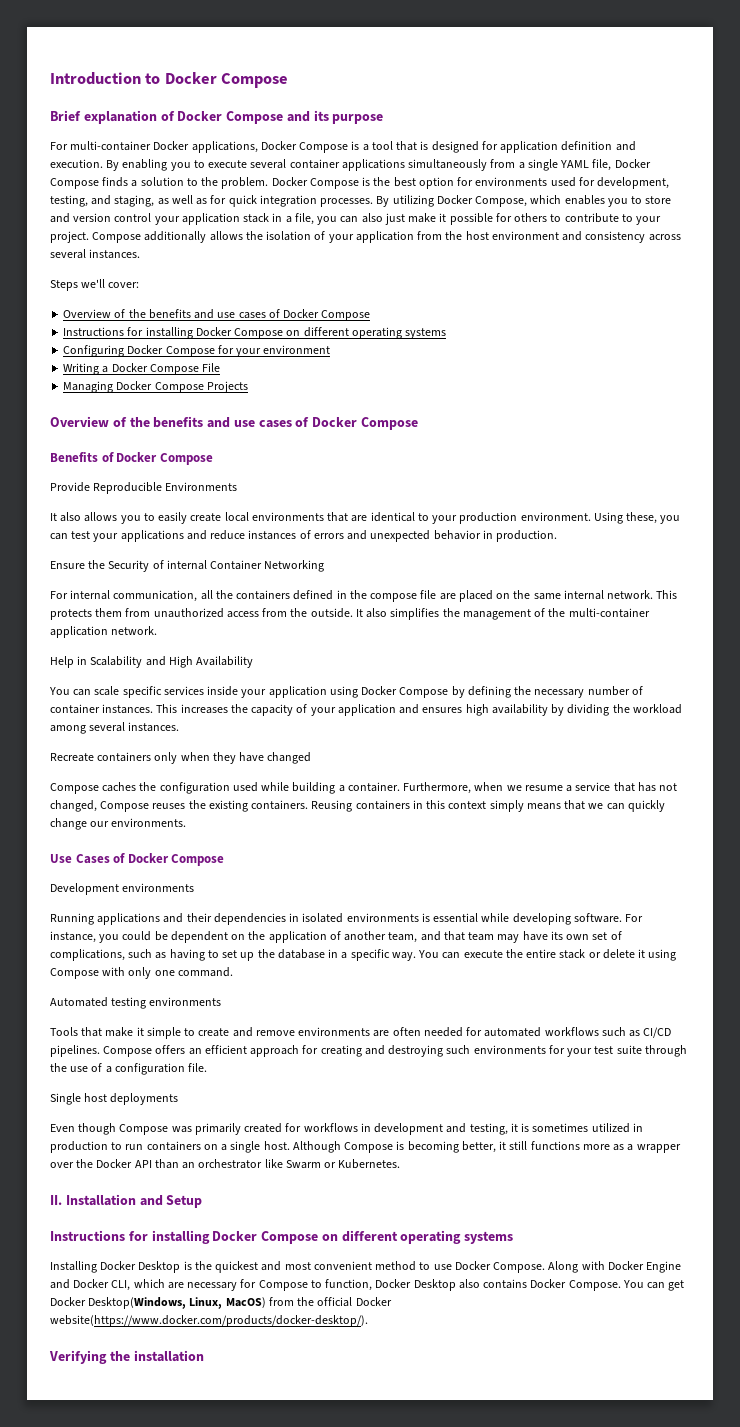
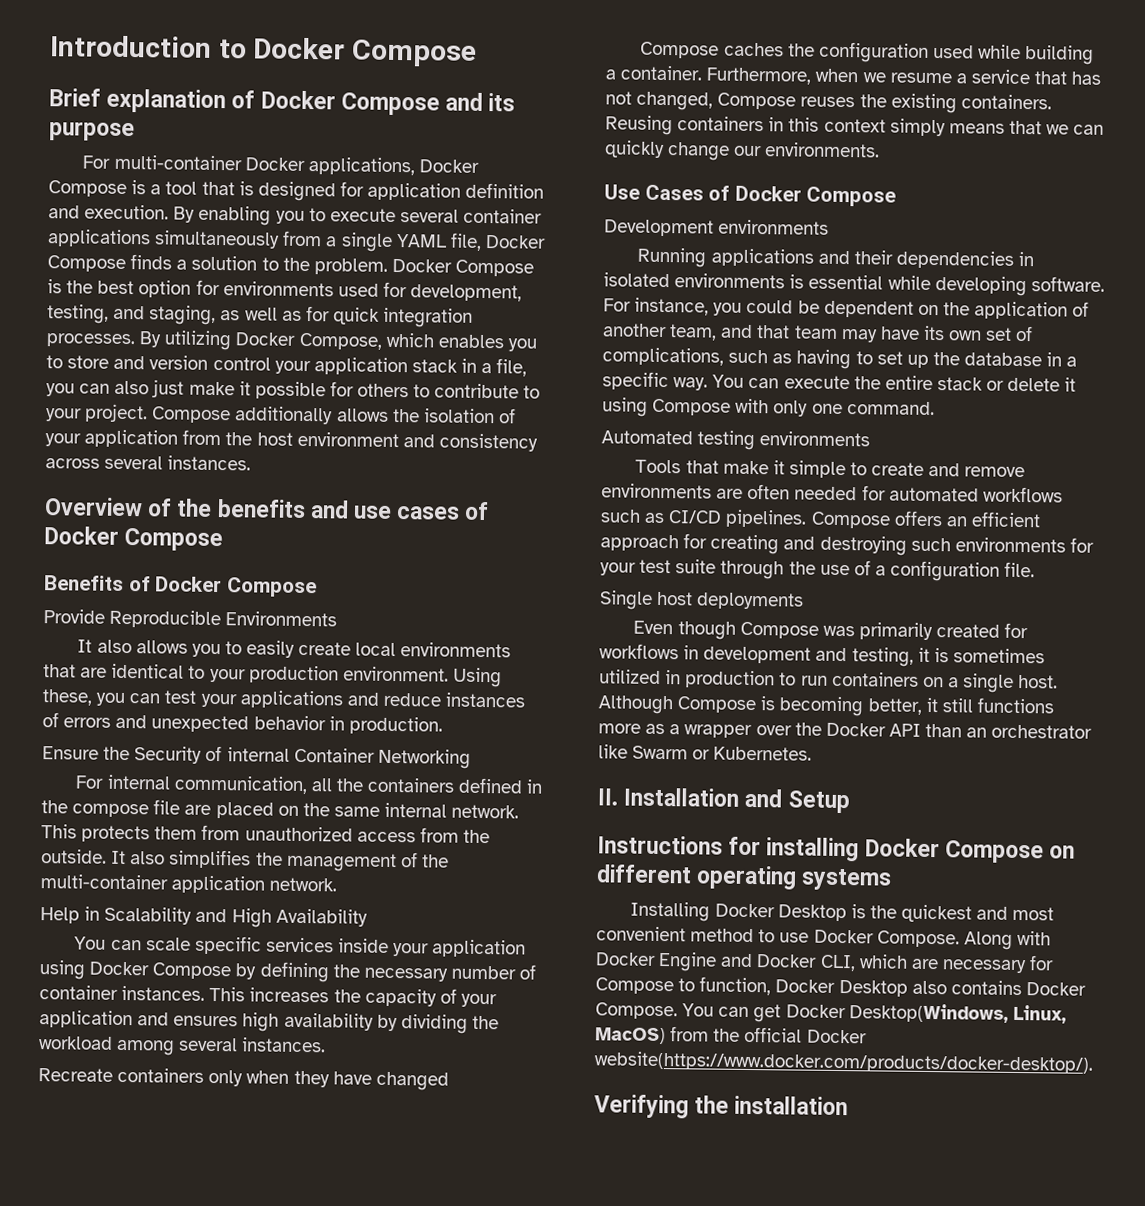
- Steps we'll cover:
- Overview of the benefits and use cases of Docker Compose
- Instructions for installing Docker Compose on different operating systems
- Configuring Docker Compose for your environment
- Writing a Docker Compose File
- Managing Docker Compose Projects

